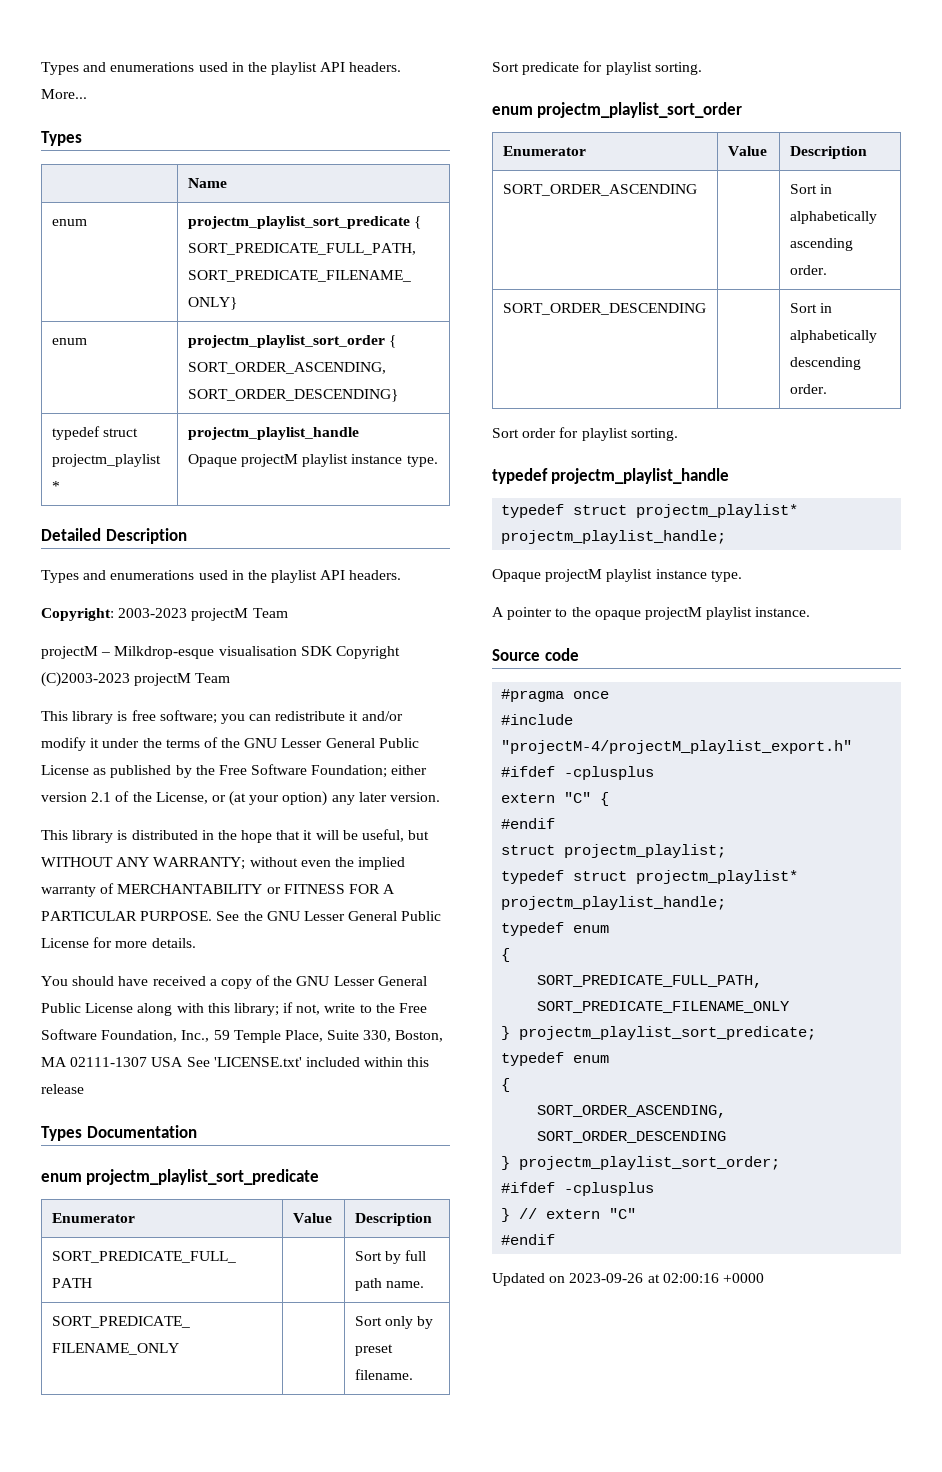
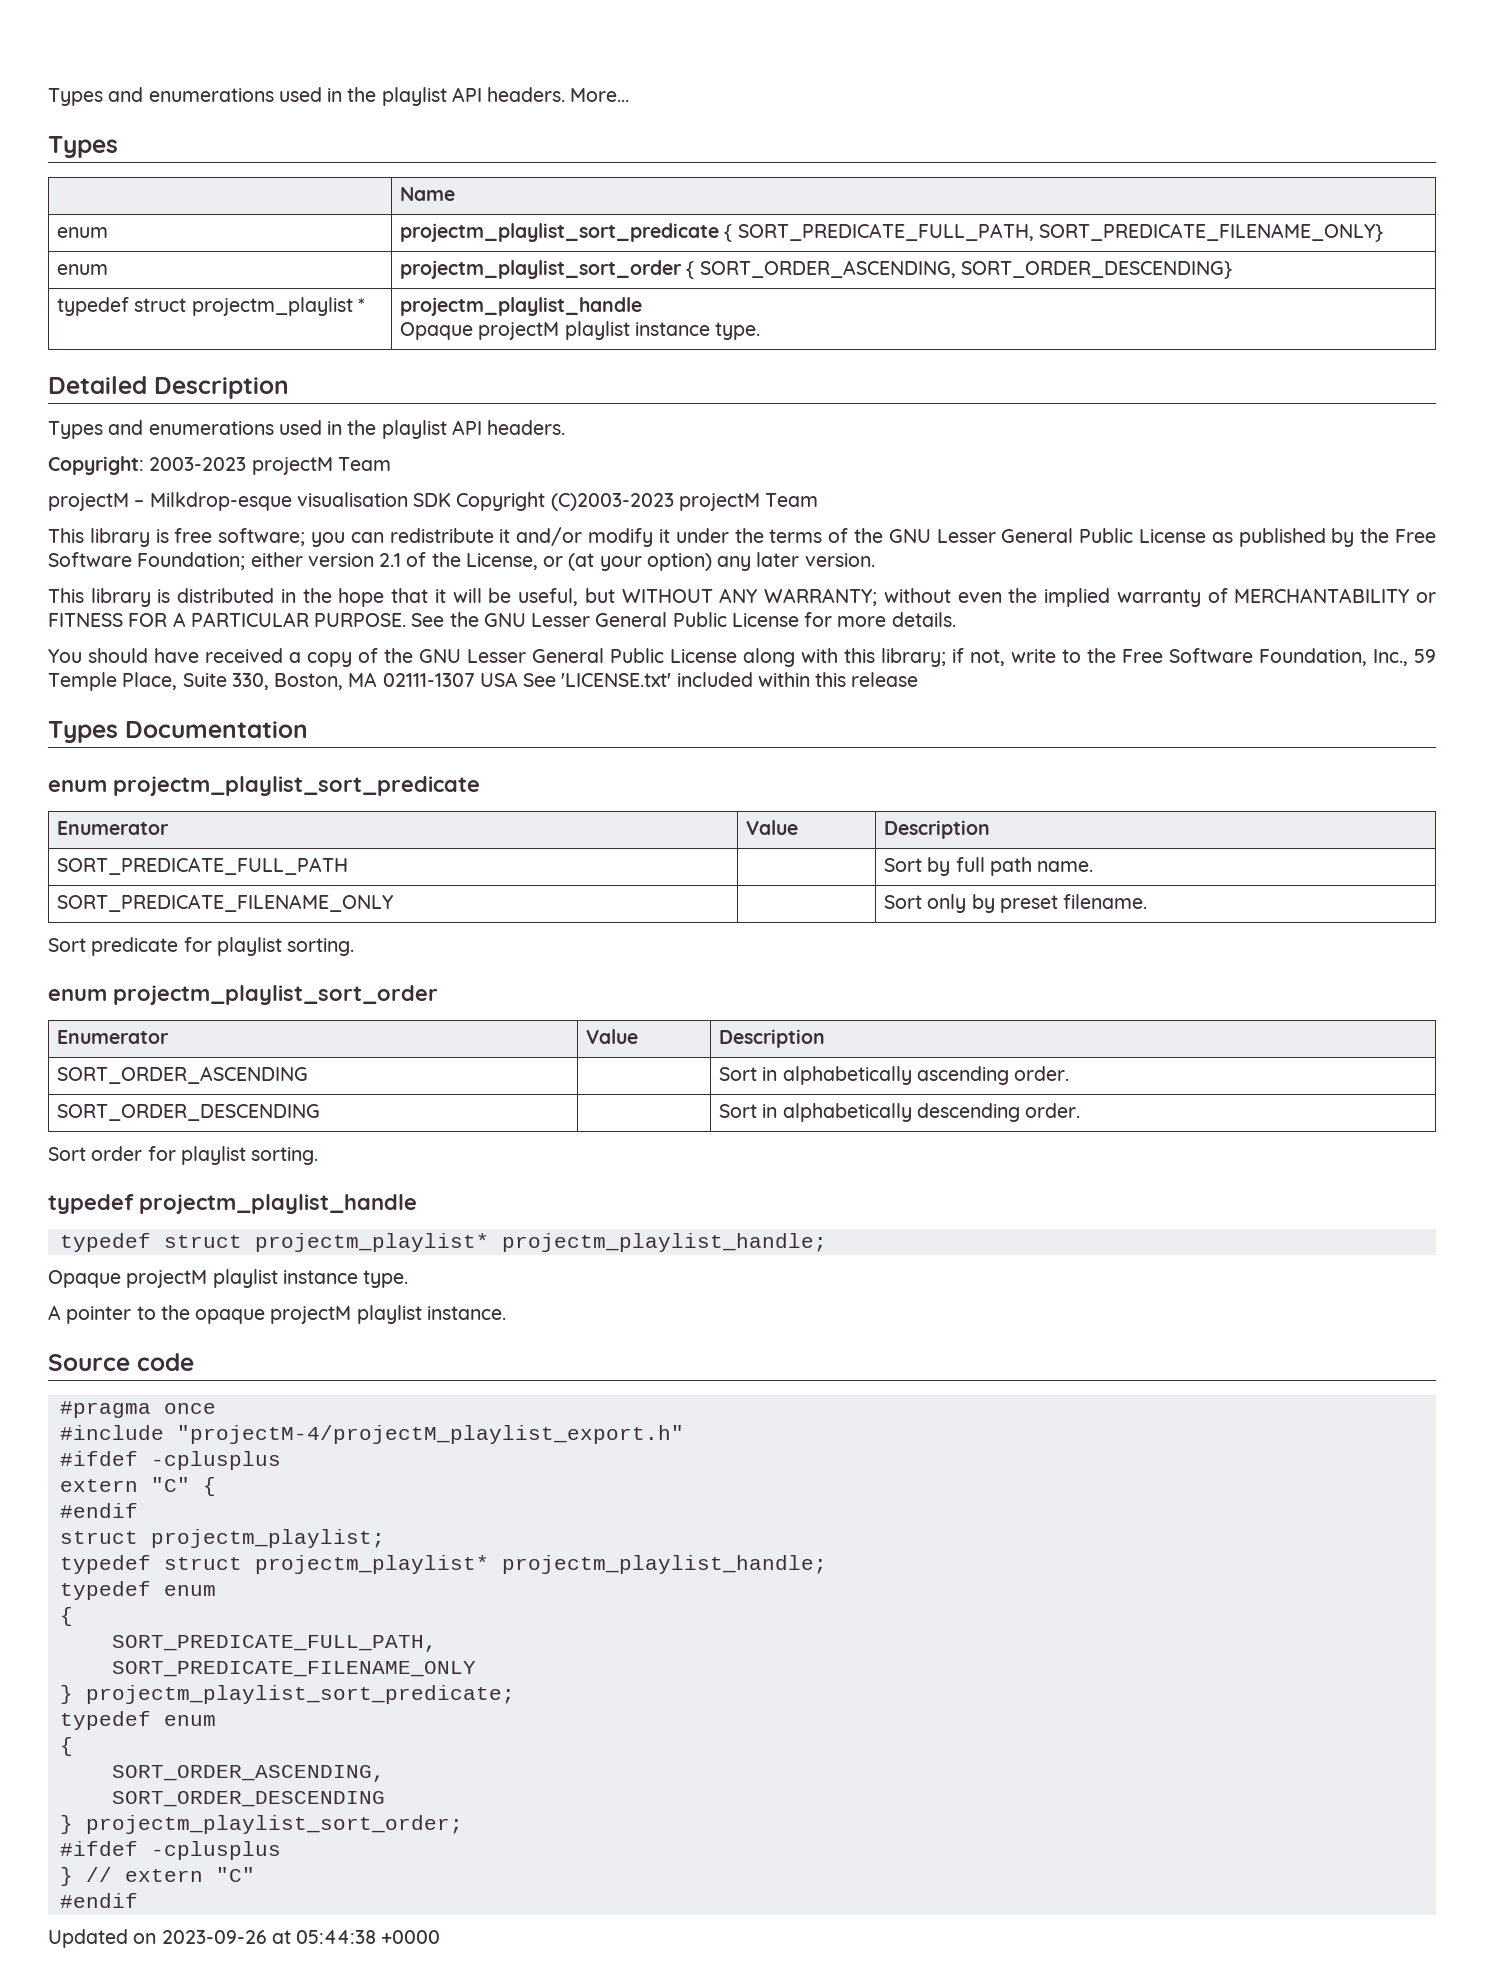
- Updated on 2023-09-26 at 02:00:16 +0000
+ Updated on 2023-09-26 at 05:44:38 +0000

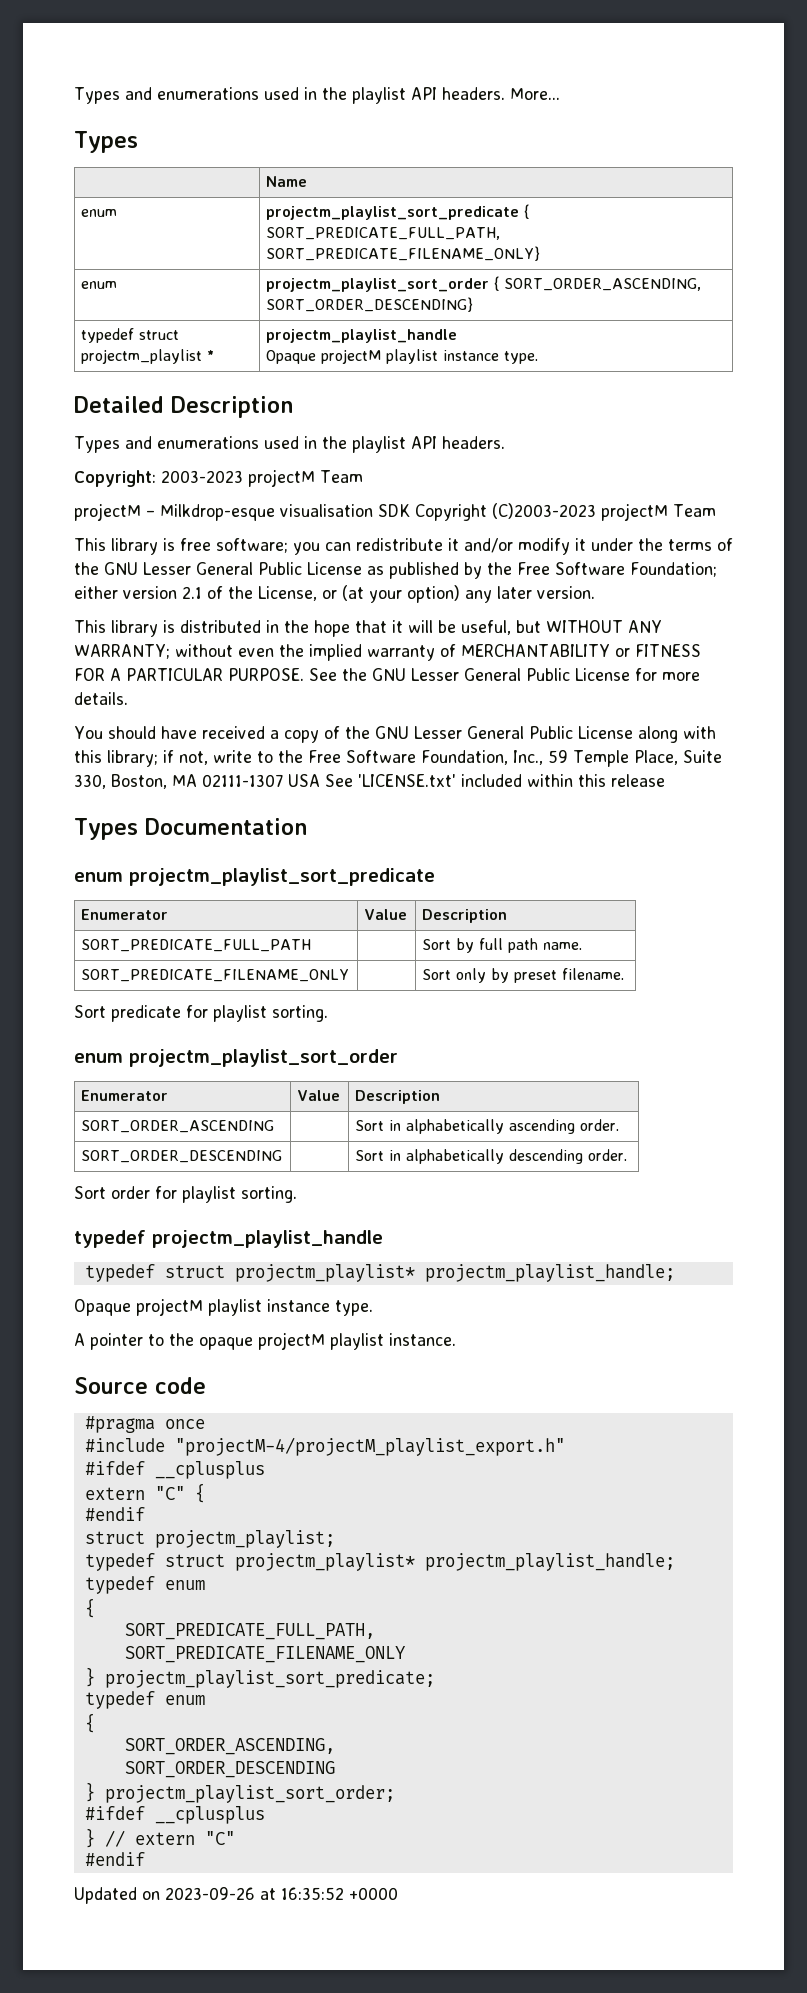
  #include "projectM-4/projectM_playlist_export.h"
- #ifdef -cplusplus
+ #ifdef __cplusplus
  } projectm_playlist_sort_order;
- #ifdef -cplusplus
+ #ifdef __cplusplus
- Updated on 2023-09-26 at 05:44:38 +0000
+ Updated on 2023-09-26 at 16:35:52 +0000

